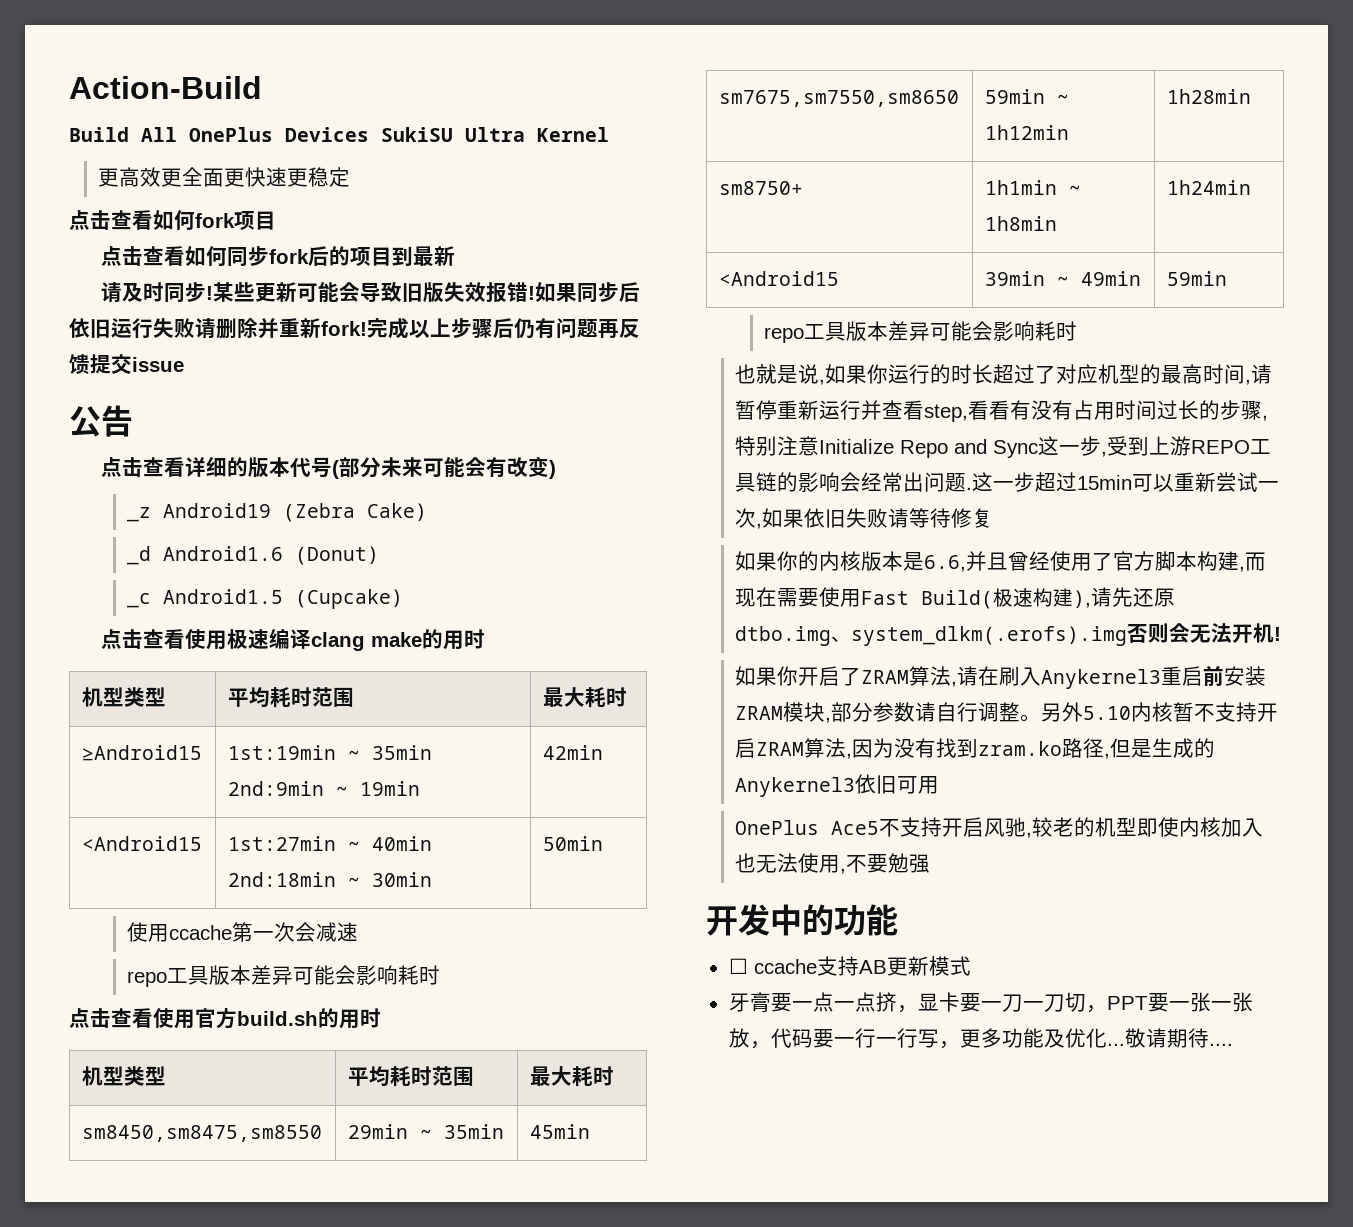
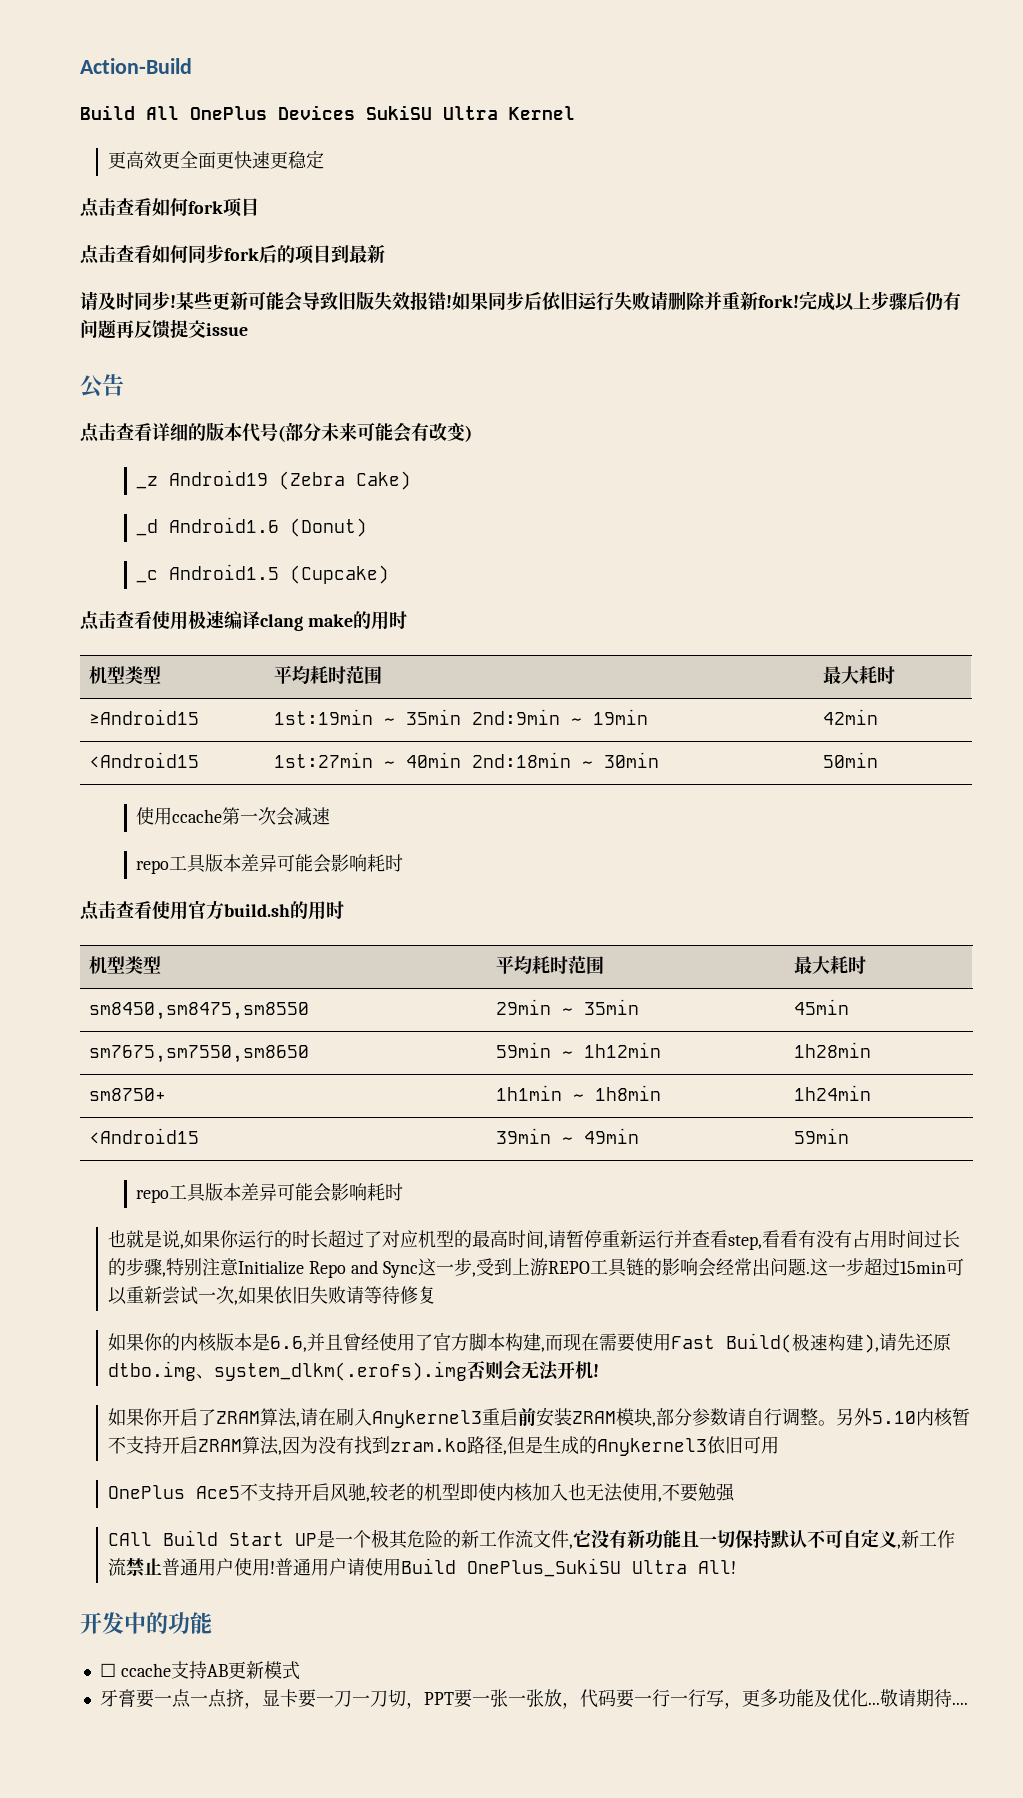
+ CAll Build Start UP是一个极其危险的新工作流文件,它没有新功能且一切保持默认不可自定义,新工作流禁止普通用户使用!普通用户请使用Build OnePlus_SukiSU Ultra All!

